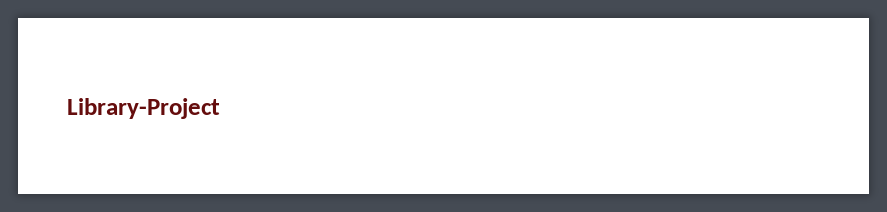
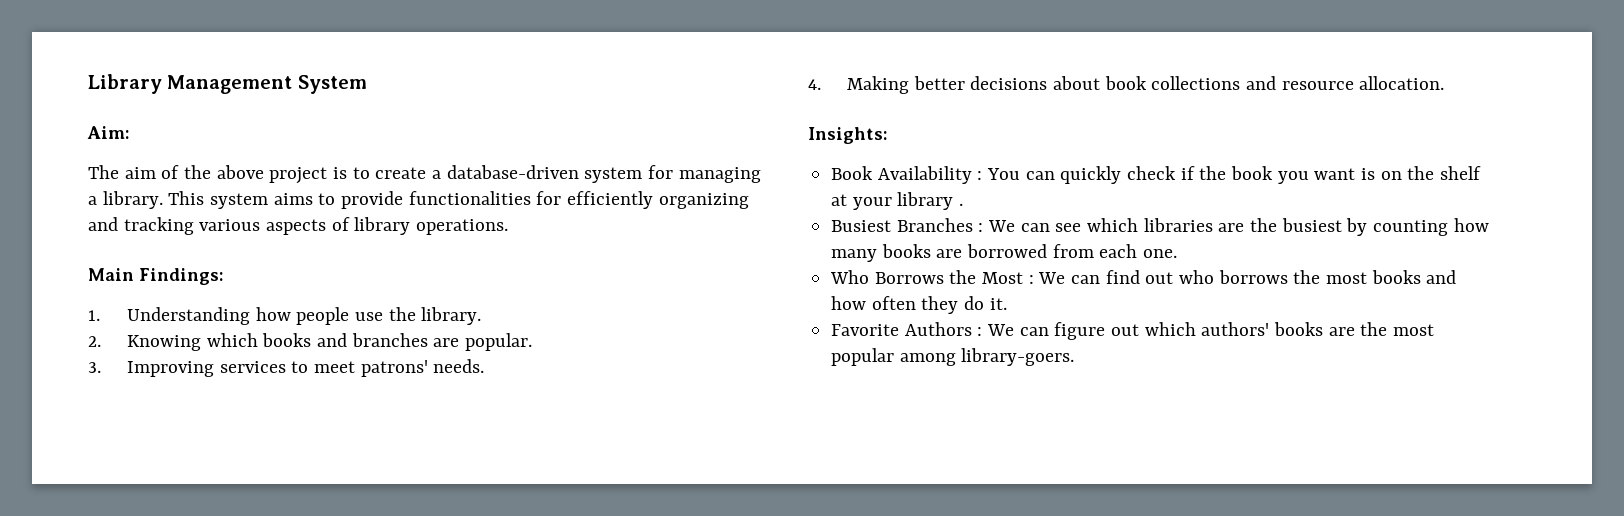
- Library-Project
+ Library Management System
+ Aim:
+ The aim of the above project is to create a database-driven system for managing a library. This system aims to provide functionalities for efficiently organizing and tracking various aspects of library operations.
+ Main Findings:
+ 1. Understanding how people use the library.
+ 2. Knowing which books and branches are popular.
+ 3. Improving services to meet patrons' needs.
+ 4. Making better decisions about book collections and resource allocation.
+ Insights:
+ Book Availability : You can quickly check if the book you want is on the shelf at your library .
+ Busiest Branches : We can see which libraries are the busiest by counting how many books are borrowed from each one.
+ Who Borrows the Most : We can find out who borrows the most books and how often they do it.
+ Favorite Authors : We can figure out which authors' books are the most popular among library-goers.

